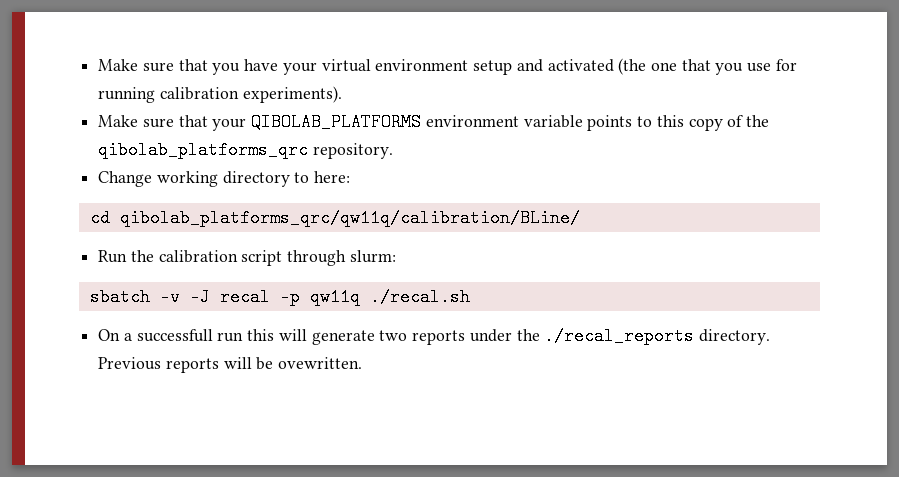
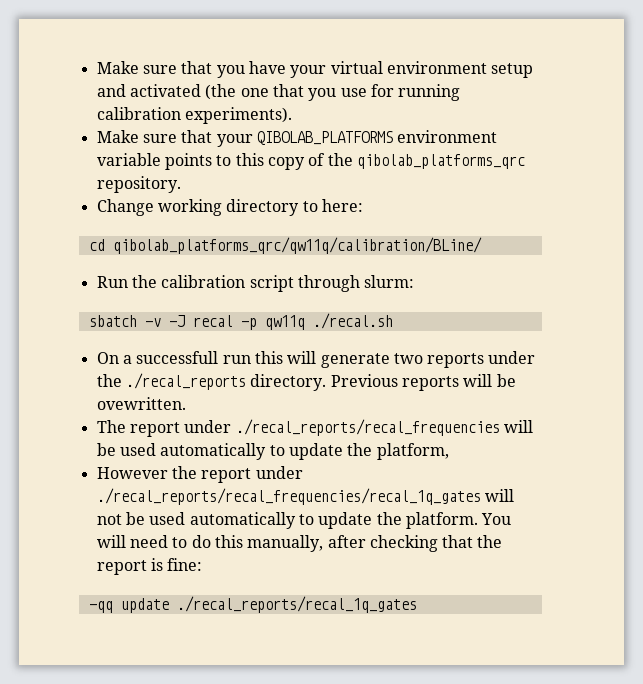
+ The report under ./recal_reports/recal_frequencies will be used automatically to update the platform,
+ However the report under ./recal_reports/recal_frequencies/recal_1q_gates will not be used automatically to update the platform. You will need to do this manually, after checking that the report is fine:
+ -qq update ./recal_reports/recal_1q_gates

